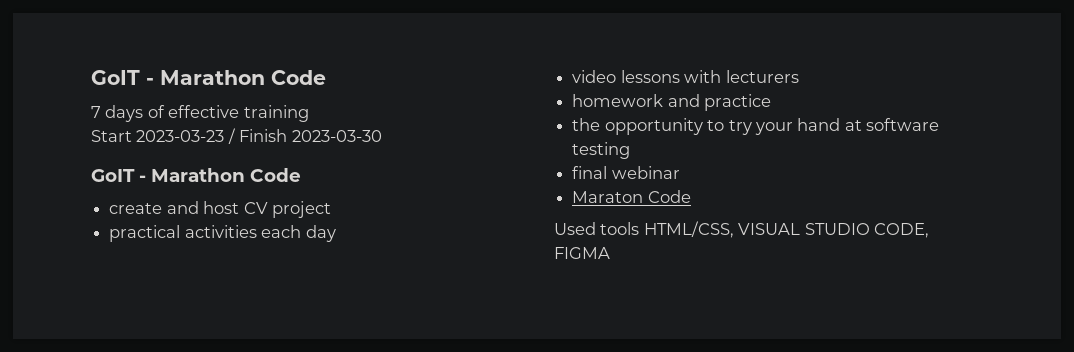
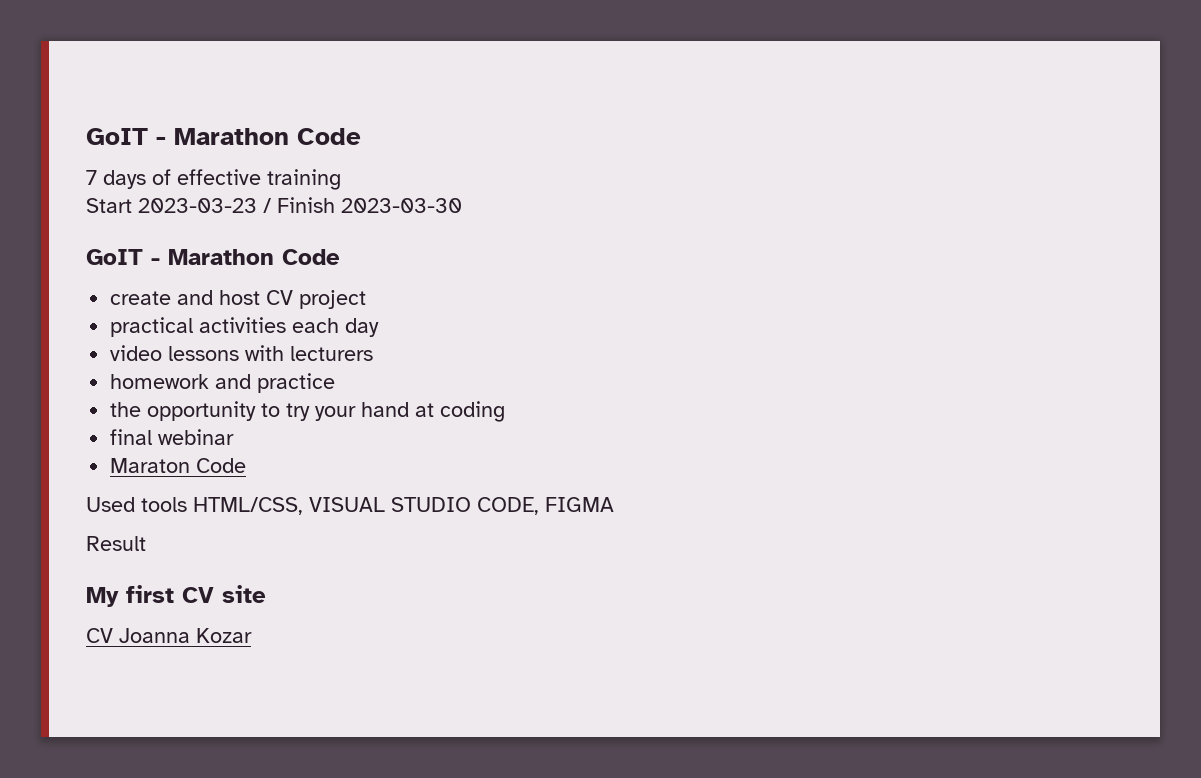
- the opportunity to try your hand at software testing
+ the opportunity to try your hand at coding
+ Result
+ My first CV site
+ CV Joanna Kozar

